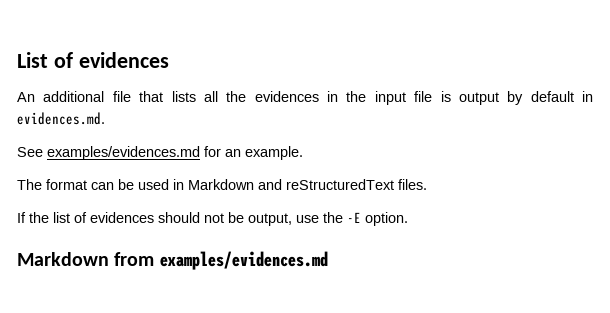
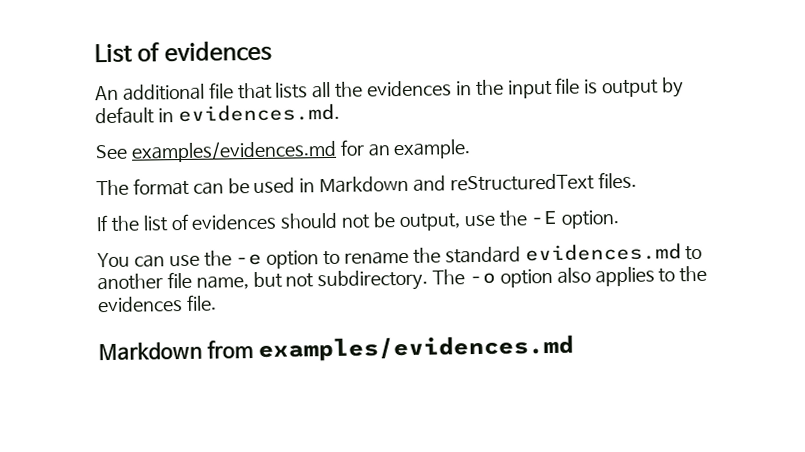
+ You can use the -e option to rename the standard evidences.md to another file name, but not subdirectory. The -o option also applies to the evidences file.

